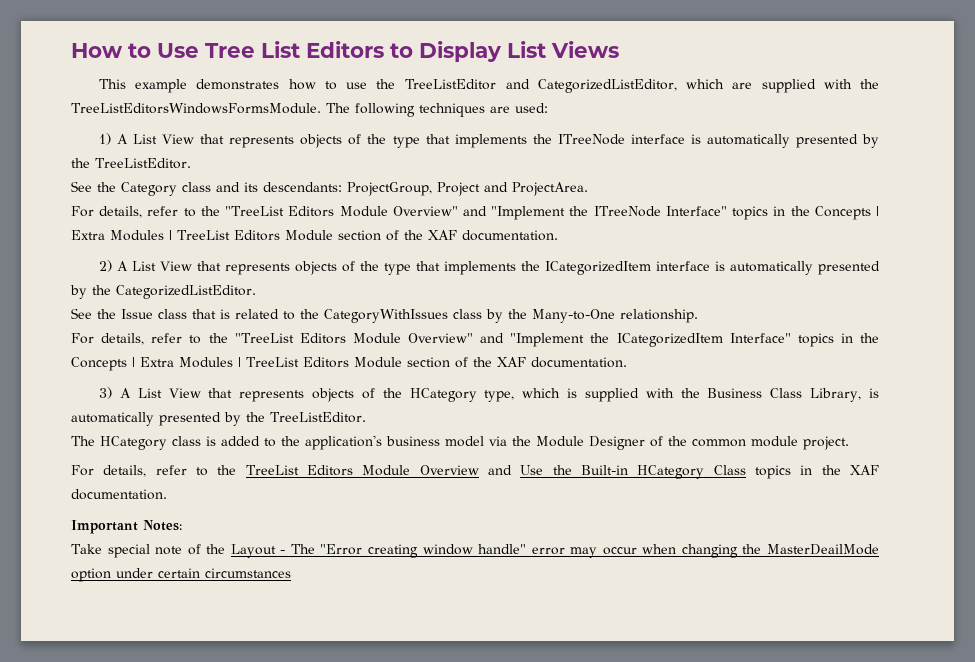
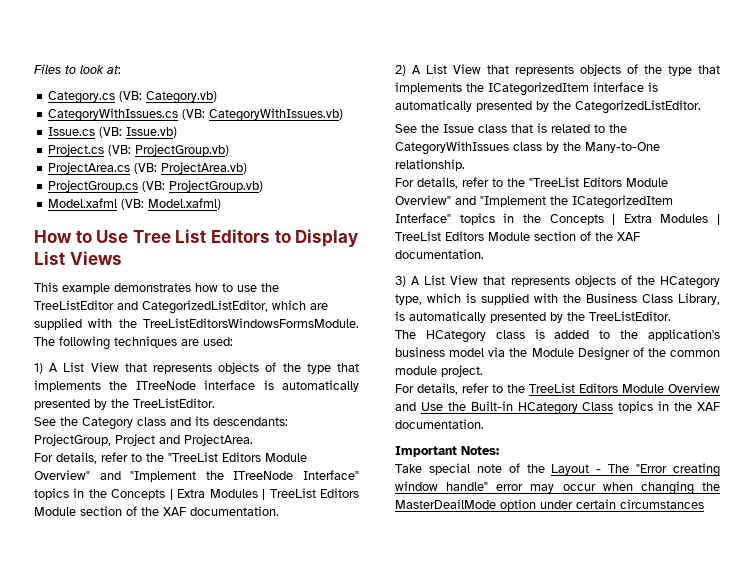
+ Files to look at:
+ Category.cs (VB: Category.vb)
+ CategoryWithIssues.cs (VB: CategoryWithIssues.vb)
+ Issue.cs (VB: Issue.vb)
+ Project.cs (VB: ProjectGroup.vb)
+ ProjectArea.cs (VB: ProjectArea.vb)
+ ProjectGroup.cs (VB: ProjectGroup.vb)
+ Model.xafml (VB: Model.xafml)

